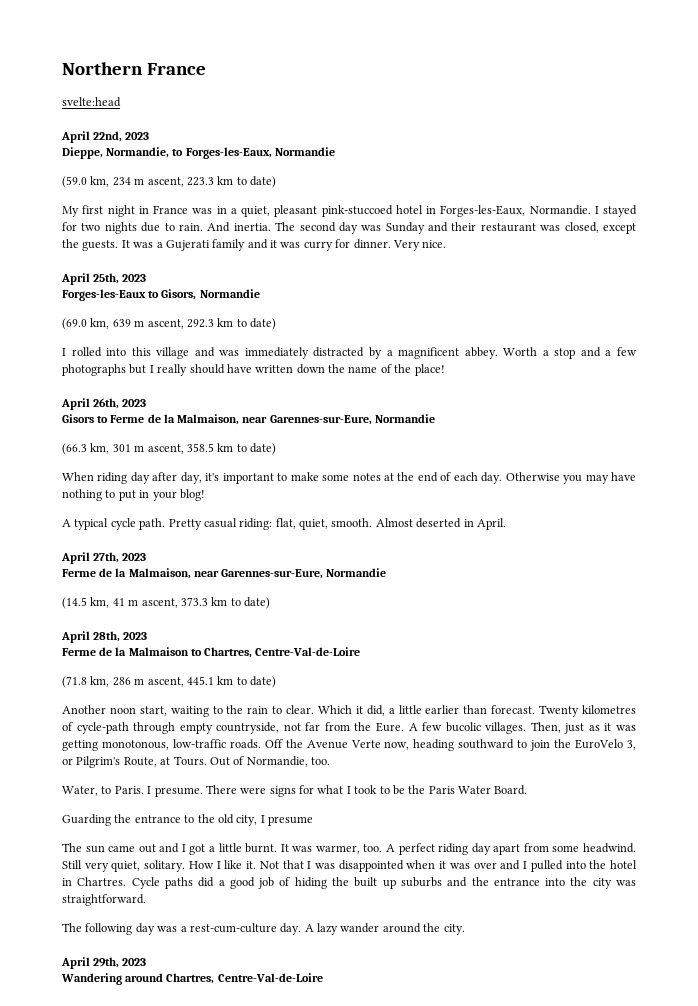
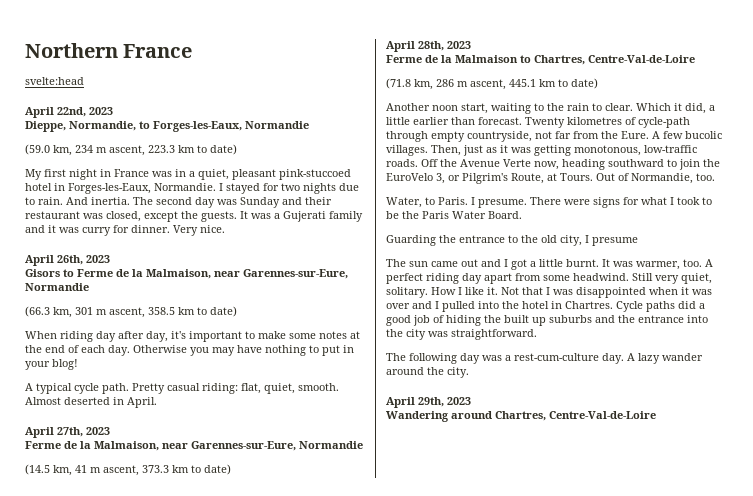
- April 25th, 2023
- Forges-les-Eaux to Gisors, Normandie
- (69.0 km, 639 m ascent, 292.3 km to date)
- I rolled into this village and was immediately distracted by a magnificent abbey. Worth a stop and a few photographs but I really should have written down the name of the place!

